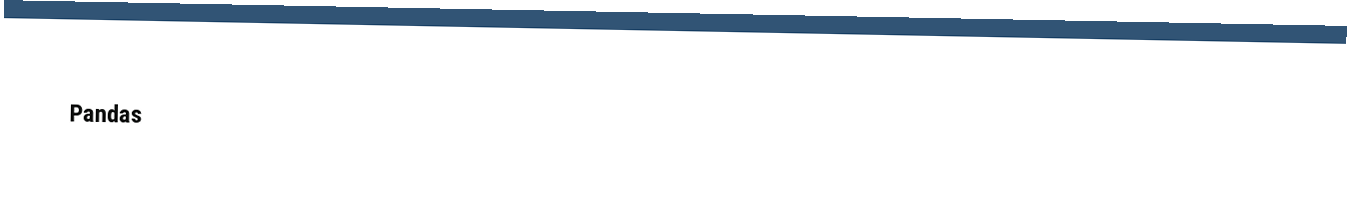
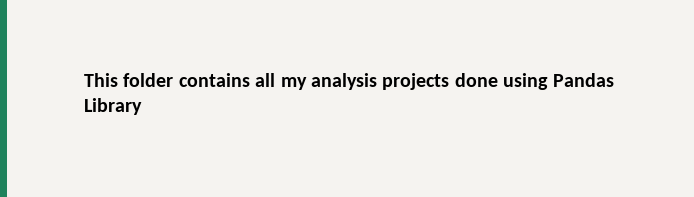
- Pandas
+ This folder contains all my analysis projects done using Pandas Library

